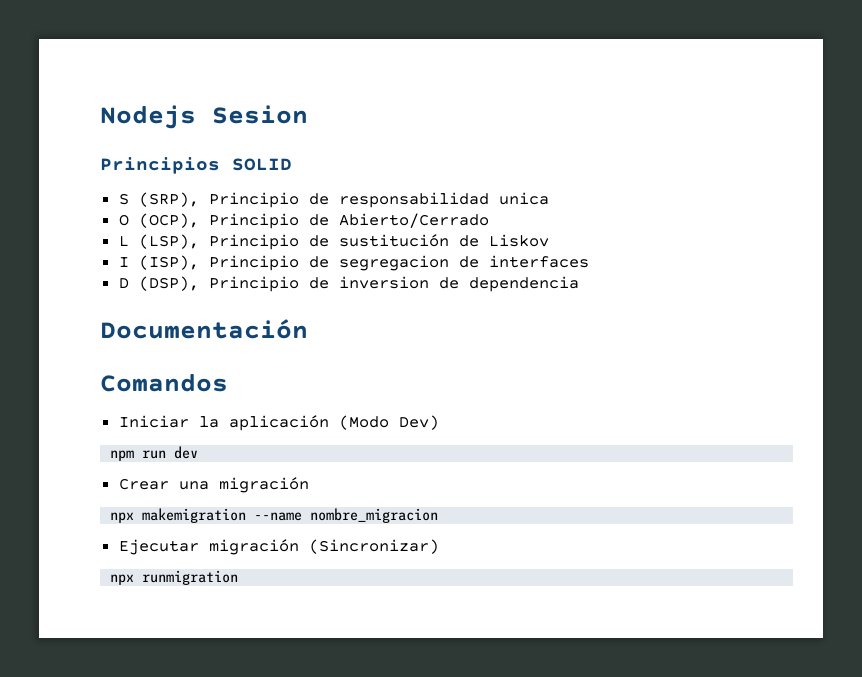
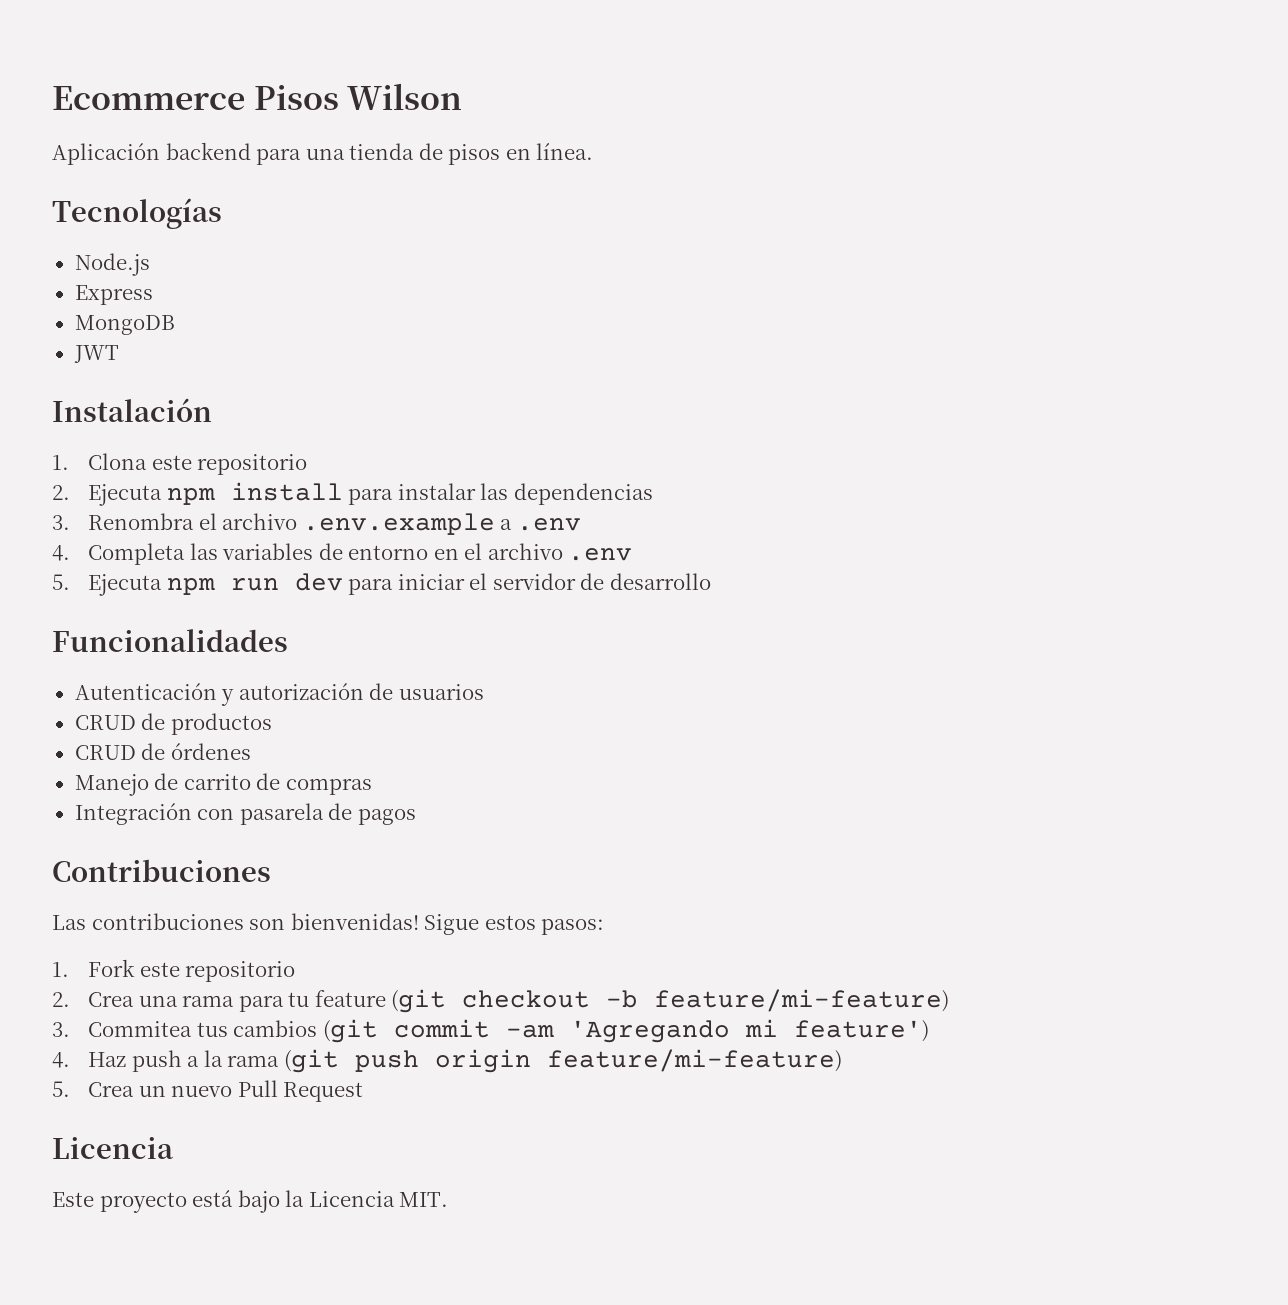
- Nodejs Sesion
- Principios SOLID
- S (SRP), Principio de responsabilidad unica
- O (OCP), Principio de Abierto/Cerrado
- L (LSP), Principio de sustitución de Liskov
- I (ISP), Principio de segregacion de interfaces
- D (DSP), Principio de inversion de dependencia
- Documentación
- Comandos
- Iniciar la aplicación (Modo Dev)
- npm run dev
- Crear una migración
- npx makemigration --name nombre_migracion
- Ejecutar migración (Sincronizar)
- npx runmigration
+ Ecommerce Pisos Wilson
+ Aplicación backend para una tienda de pisos en línea.
+ Tecnologías
+ Node.js
+ Express
+ MongoDB
+ JWT
+ Instalación
+ 1. Clona este repositorio
+ 2. Ejecuta npm install para instalar las dependencias
+ 3. Renombra el archivo .env.example a .env
+ 4. Completa las variables de entorno en el archivo .env
+ 5. Ejecuta npm run dev para iniciar el servidor de desarrollo
+ Funcionalidades
+ Autenticación y autorización de usuarios
+ CRUD de productos
+ CRUD de órdenes
+ Manejo de carrito de compras
+ Integración con pasarela de pagos
+ Contribuciones
+ Las contribuciones son bienvenidas! Sigue estos pasos:
+ 1. Fork este repositorio
+ 2. Crea una rama para tu feature (git checkout -b feature/mi-feature)
+ 3. Commitea tus cambios (git commit -am 'Agregando mi feature')
+ 4. Haz push a la rama (git push origin feature/mi-feature)
+ 5. Crea un nuevo Pull Request
+ Licencia
+ Este proyecto está bajo la Licencia MIT.

